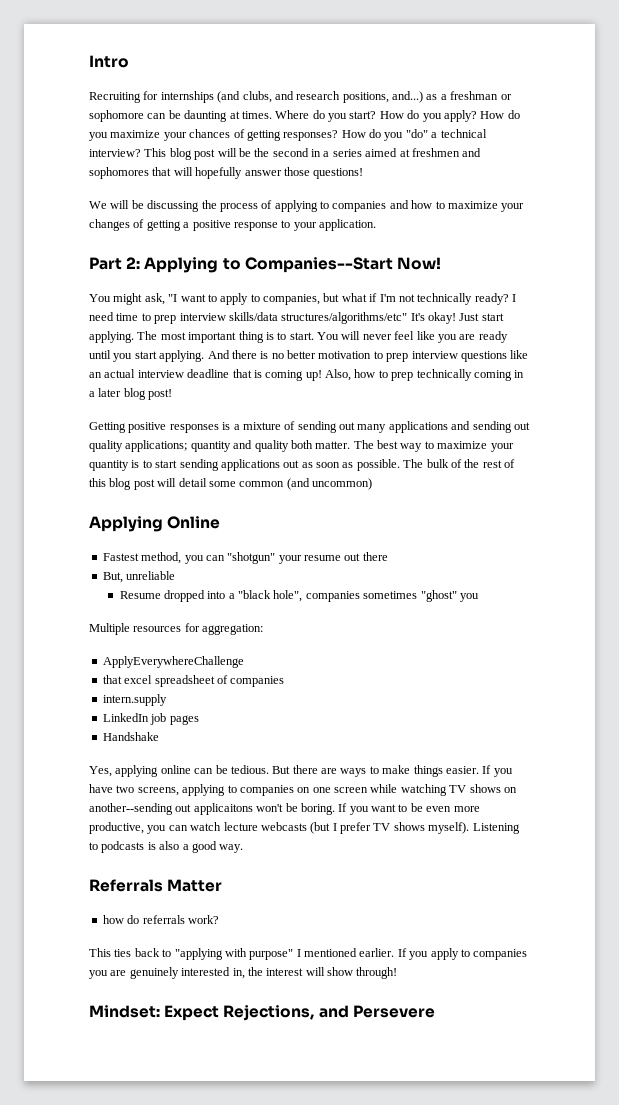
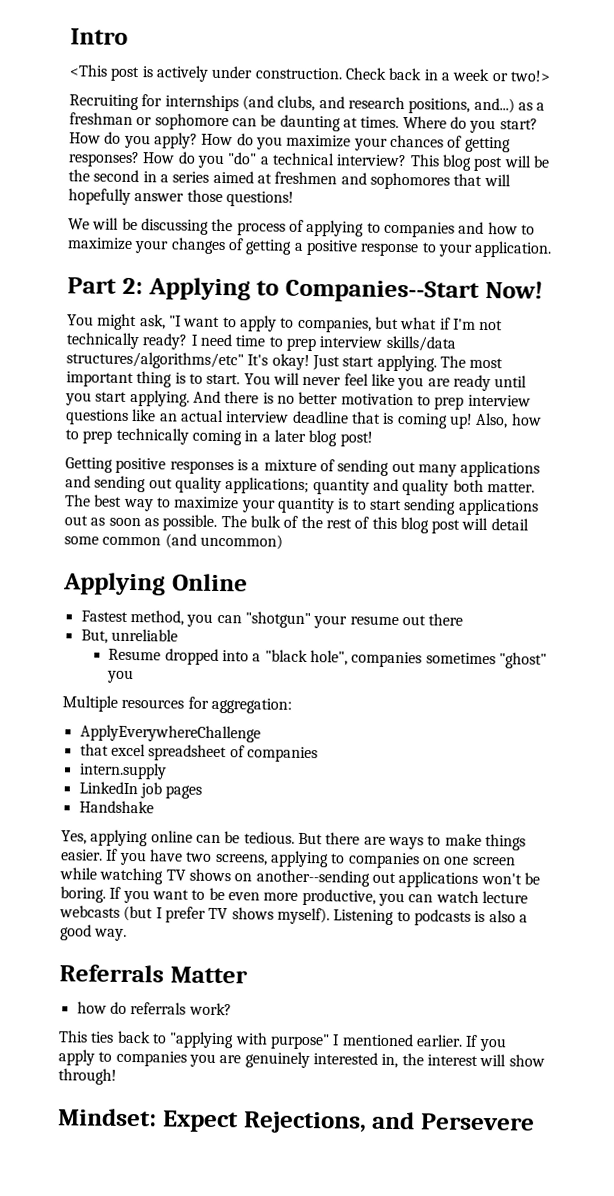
+ <This post is actively under construction. Check back in a week or two!>
- If you have two screens, applying to companies on one screen while watching TV shows on another--sending out applicaitons won't be boring.
+ If you have two screens, applying to companies on one screen while watching TV shows on another--sending out applications won't be boring.

